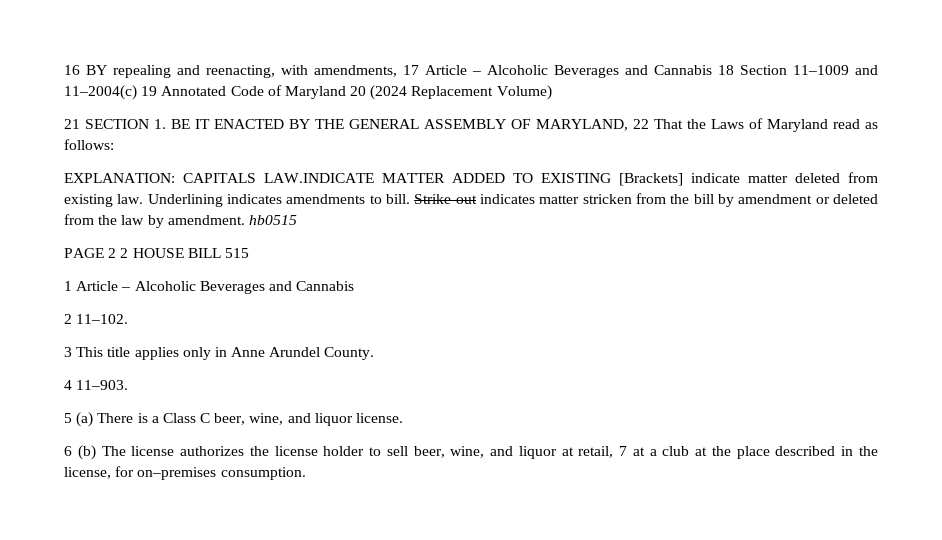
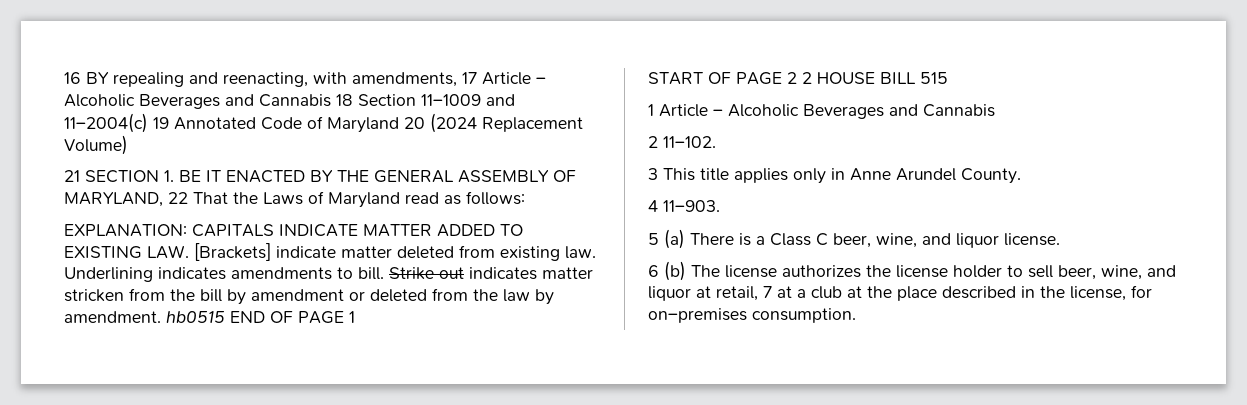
- EXPLANATION: CAPITALS LAW.INDICATE MATTER ADDED TO EXISTING [Brackets] indicate matter deleted from existing law.
+ EXPLANATION: CAPITALS INDICATE MATTER ADDED TO EXISTING LAW. [Brackets] indicate matter deleted from existing law.
- Strike out indicates matter stricken from the bill by amendment or deleted from the law by amendment. hb0515
- PAGE 2 2 HOUSE BILL 515
+ Strike out indicates matter stricken from the bill by amendment or deleted from the law by amendment. hb0515 END OF PAGE 1
+ START OF PAGE 2 2 HOUSE BILL 515

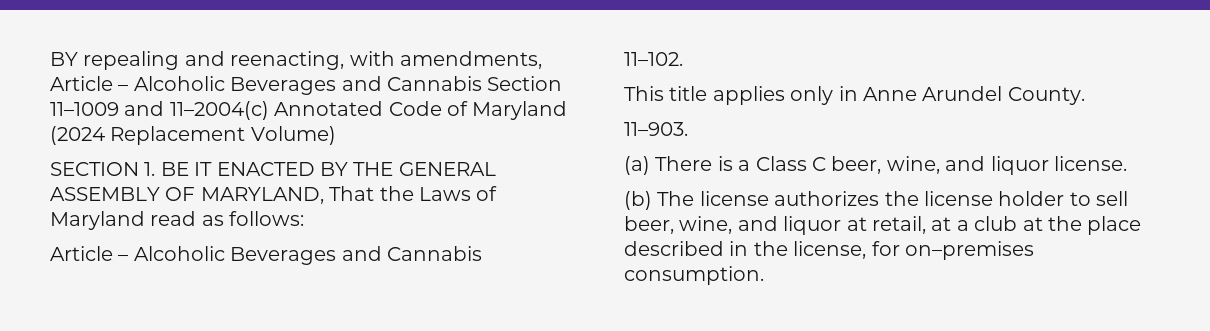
- 16 BY repealing and reenacting, with amendments, 17 Article – Alcoholic Beverages and Cannabis 18 Section 11–1009 and 11–2004(c) 19 Annotated Code of Maryland 20 (2024 Replacement Volume)
+ BY repealing and reenacting, with amendments, Article – Alcoholic Beverages and Cannabis Section 11–1009 and 11–2004(c) Annotated Code of Maryland (2024 Replacement Volume)
- 21 SECTION 1. BE IT ENACTED BY THE GENERAL ASSEMBLY OF MARYLAND, 22 That the Laws of Maryland read as follows:
- EXPLANATION: CAPITALS INDICATE MATTER ADDED TO EXISTING LAW. [Brackets] indicate matter deleted from existing law. Underlining indicates amendments to bill. Strike out indicates matter stricken from the bill by amendment or deleted from the law by amendment. hb0515 END OF PAGE 1
- START OF PAGE 2 2 HOUSE BILL 515
- 1 Article – Alcoholic Beverages and Cannabis
+ SECTION 1. BE IT ENACTED BY THE GENERAL ASSEMBLY OF MARYLAND, That the Laws of Maryland read as follows:
+ Article – Alcoholic Beverages and Cannabis
- 2 11–102.
+ 11–102.
- 3 This title applies only in Anne Arundel County.
+ This title applies only in Anne Arundel County.
- 4 11–903.
+ 11–903.
- 5 (a) There is a Class C beer, wine, and liquor license.
+ (a) There is a Class C beer, wine, and liquor license.
- 6 (b) The license authorizes the license holder to sell beer, wine, and liquor at retail, 7 at a club at the place described in the license, for on–premises consumption.
+ (b) The license authorizes the license holder to sell beer, wine, and liquor at retail, at a club at the place described in the license, for on–premises consumption.

